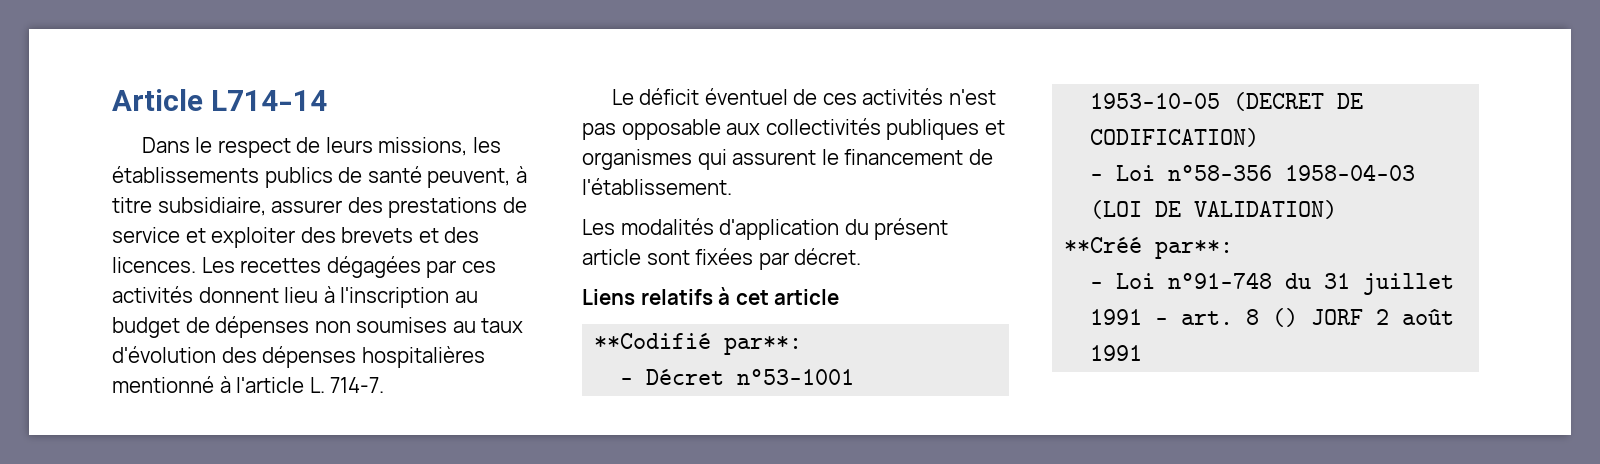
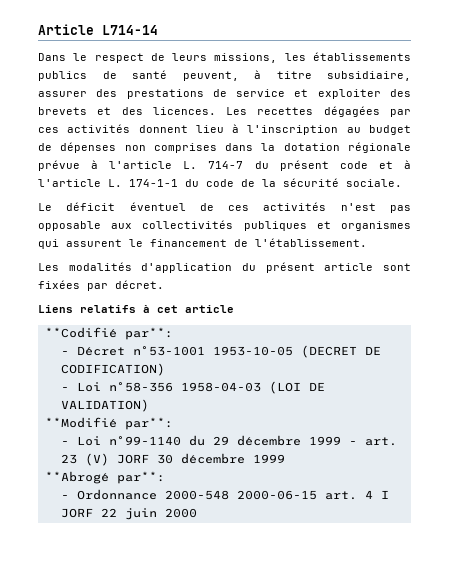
- Les recettes dégagées par ces activités donnent lieu à l'inscription au budget de dépenses non soumises au taux d'évolution des dépenses hospitalières mentionné à l'article L. 714-7.
+ Les recettes dégagées par ces activités donnent lieu à l'inscription au budget de dépenses non comprises dans la dotation régionale prévue à l'article L. 714-7 du présent code et à l'article L. 174-1-1 du code de la sécurité sociale.
- **Créé par**:
+ **Modifié par**:
- - Loi n°91-748 du 31 juillet 1991 - art. 8 () JORF 2 août 1991
+ - Loi n°99-1140 du 29 décembre 1999 - art. 23 (V) JORF 30 décembre 1999
+ **Abrogé par**:
+ - Ordonnance 2000-548 2000-06-15 art. 4 I JORF 22 juin 2000

